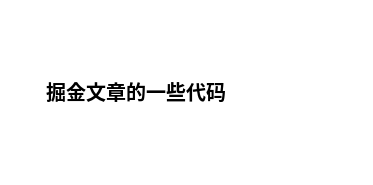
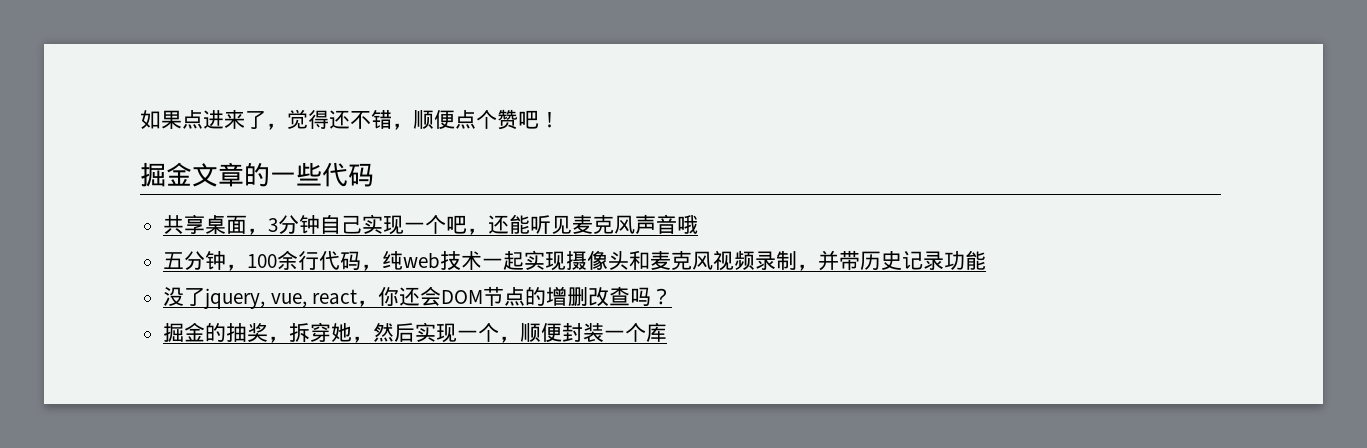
+ 如果点进来了，觉得还不错，顺便点个赞吧！
+ 共享桌面，3分钟自己实现一个吧，还能听见麦克风声音哦
+ 五分钟，100余行代码，纯web技术一起实现摄像头和麦克风视频录制，并带历史记录功能
+ 没了jquery, vue, react，你还会DOM节点的增删改查吗？
+ 掘金的抽奖，拆穿她，然后实现一个，顺便封装一个库

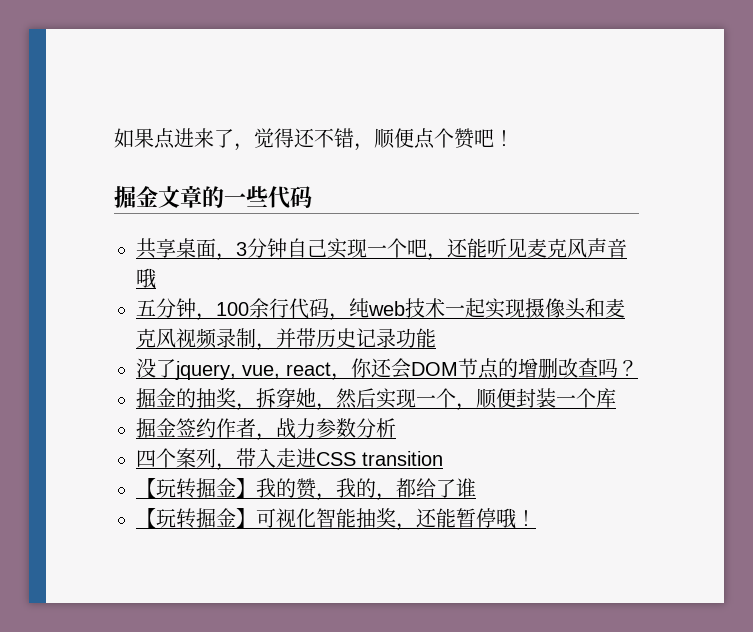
+ 掘金签约作者，战力参数分析
+ 四个案列，带入走进CSS transition
+ 【玩转掘金】我的赞，我的，都给了谁
+ 【玩转掘金】可视化智能抽奖，还能暂停哦！

